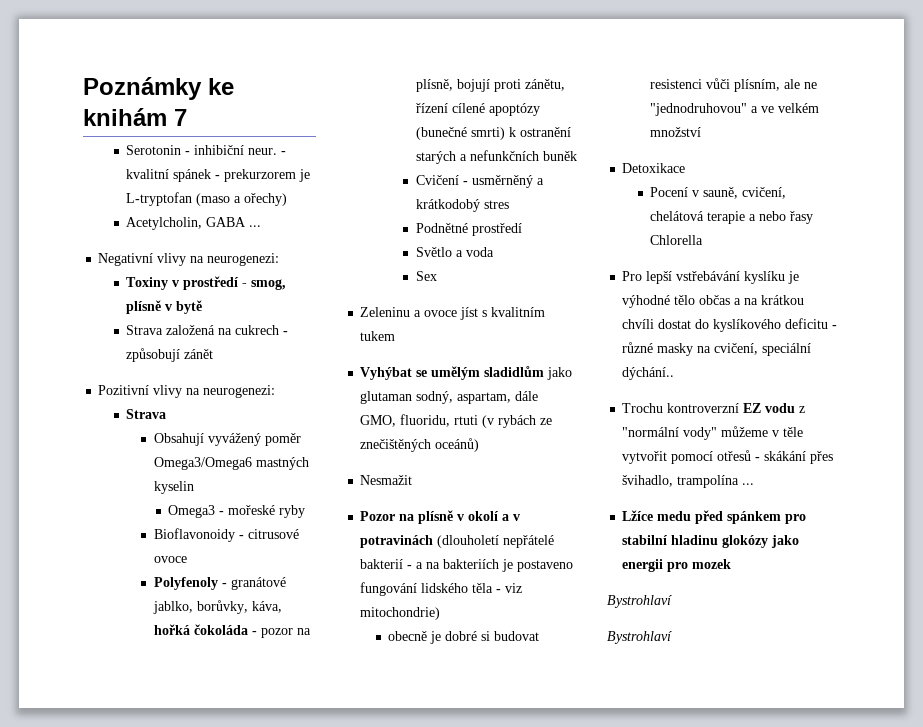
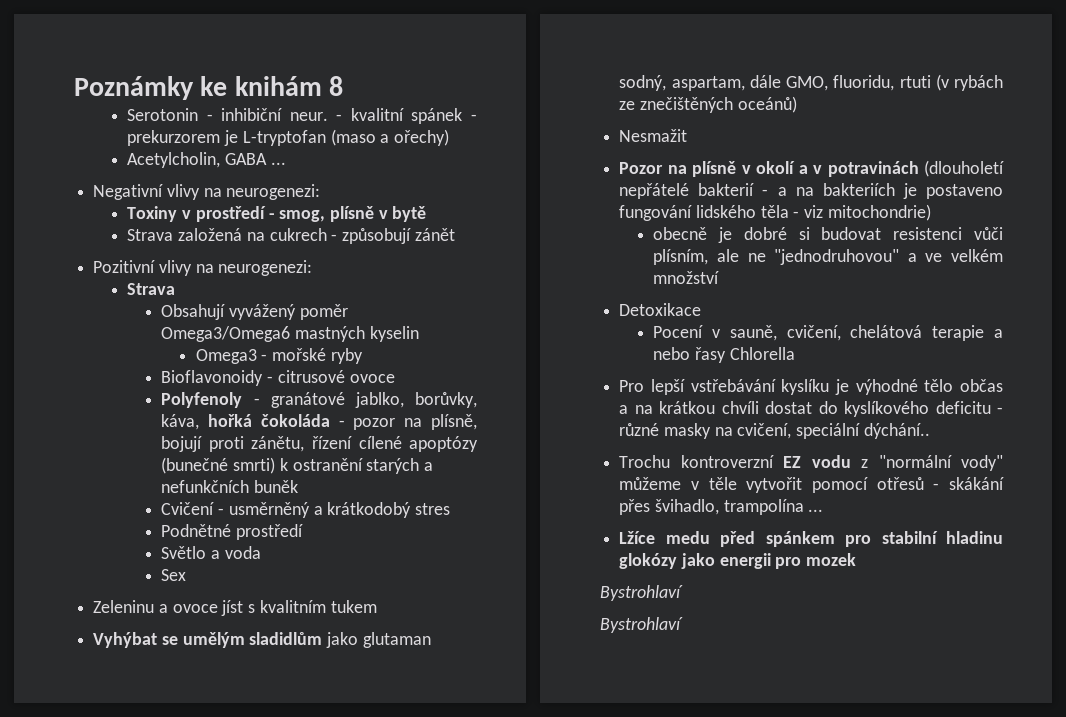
- Poznámky ke knihám 7
+ Poznámky ke knihám 8
- Omega3 - mořeské ryby
+ Omega3 - mořské ryby

